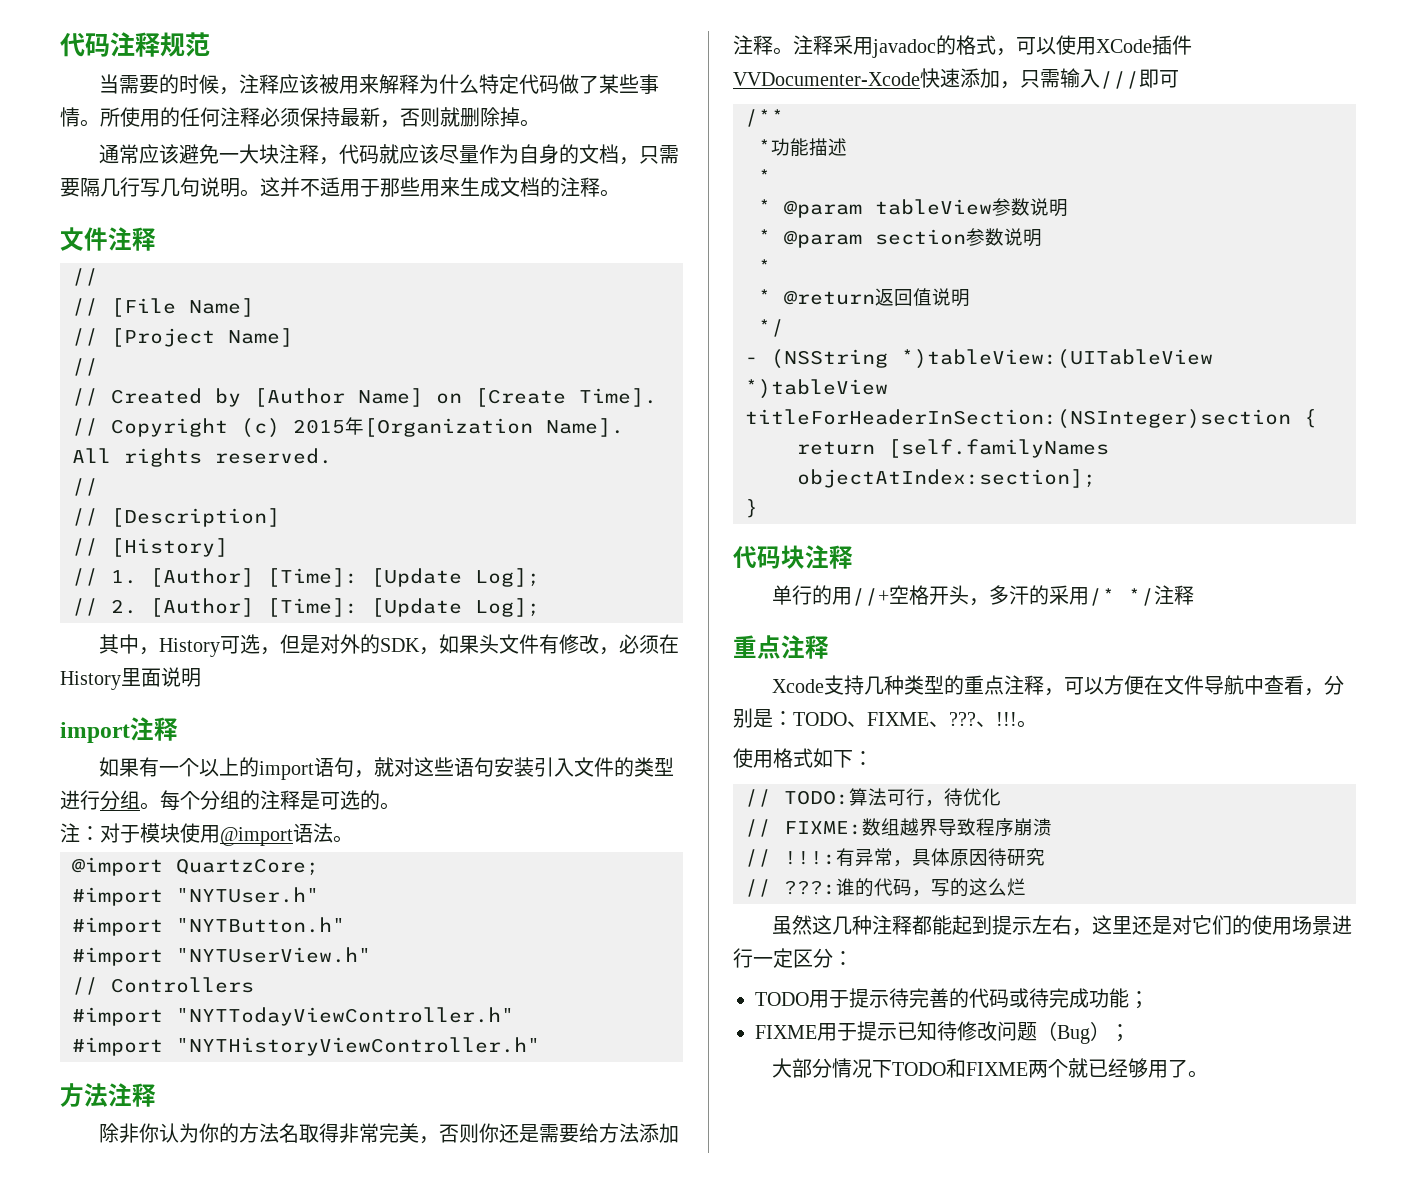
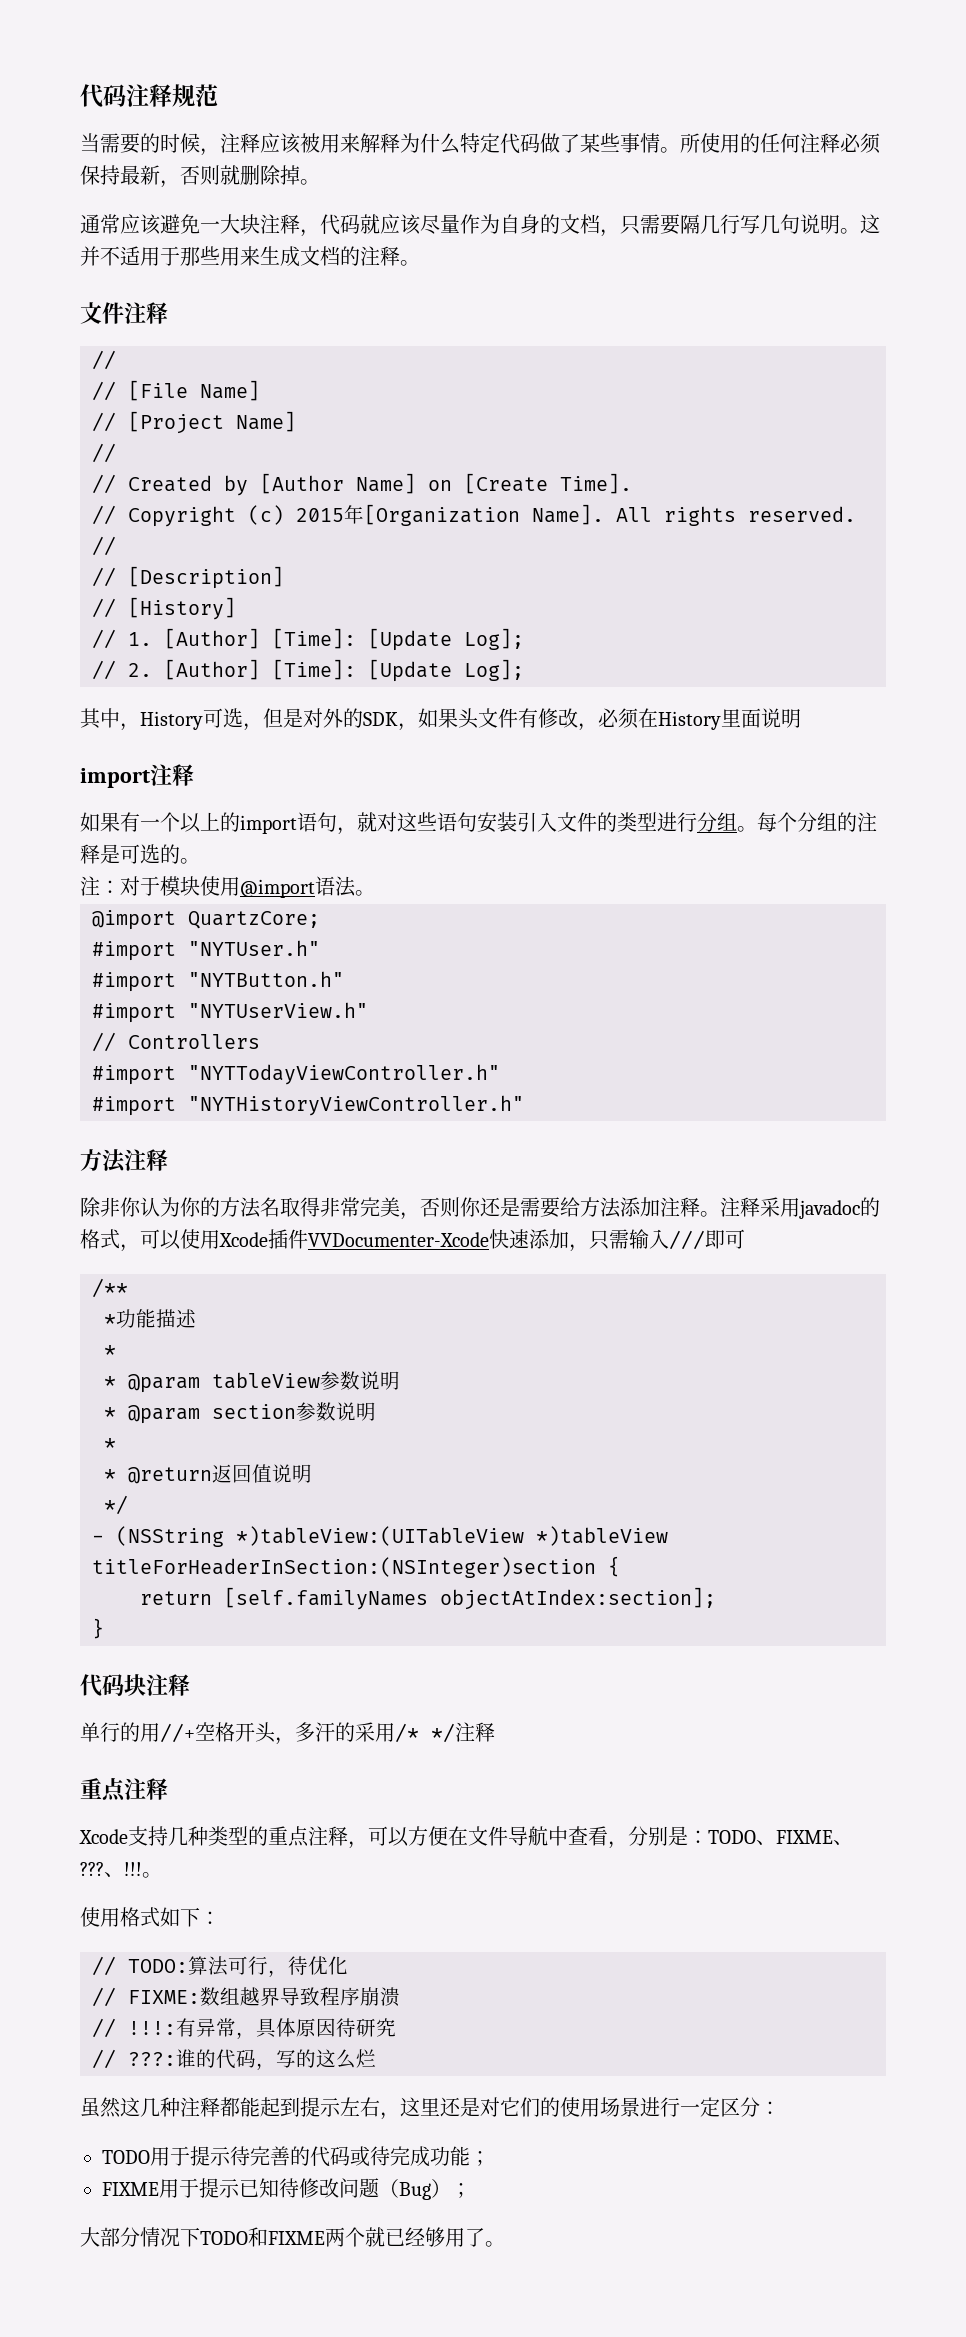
- 注释采用javadoc的格式，可以使用XCode插件VVDocumenter-Xcode快速添加，只需输入///即可
+ 注释采用javadoc的格式，可以使用Xcode插件VVDocumenter-Xcode快速添加，只需输入///即可

